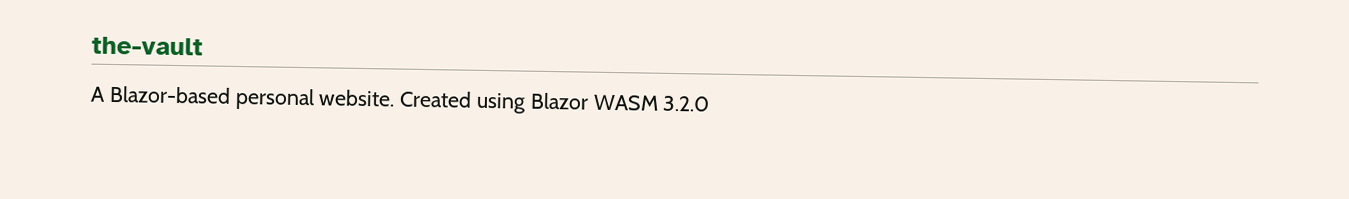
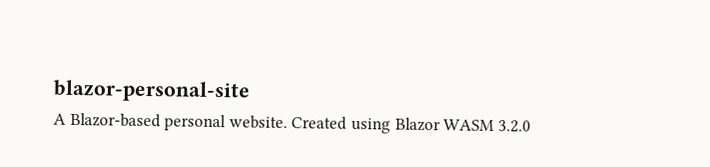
- the-vault
+ blazor-personal-site

